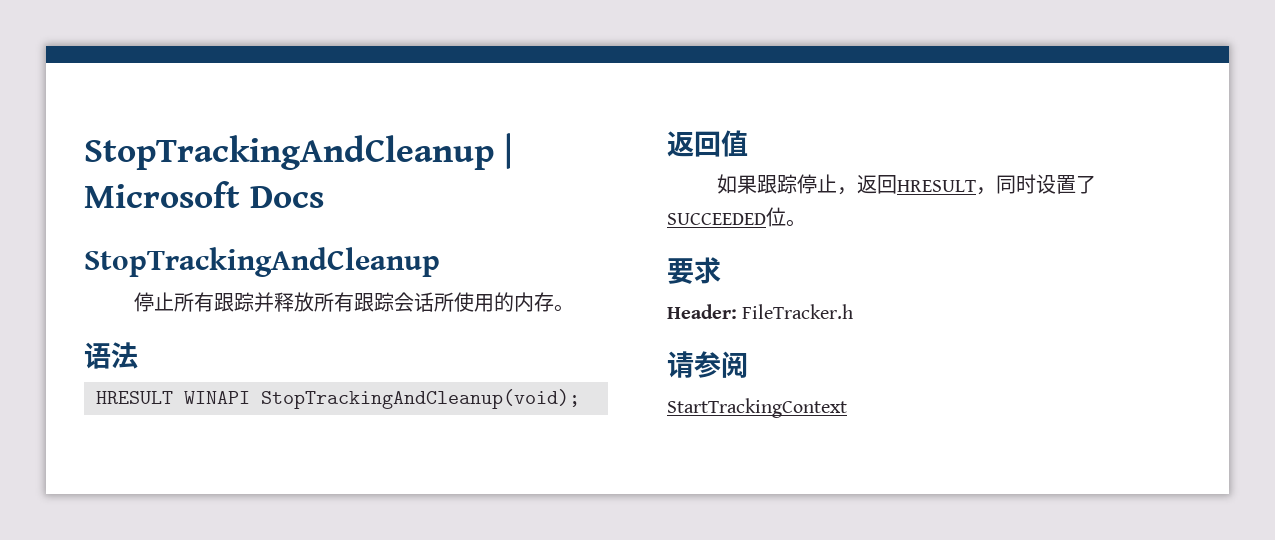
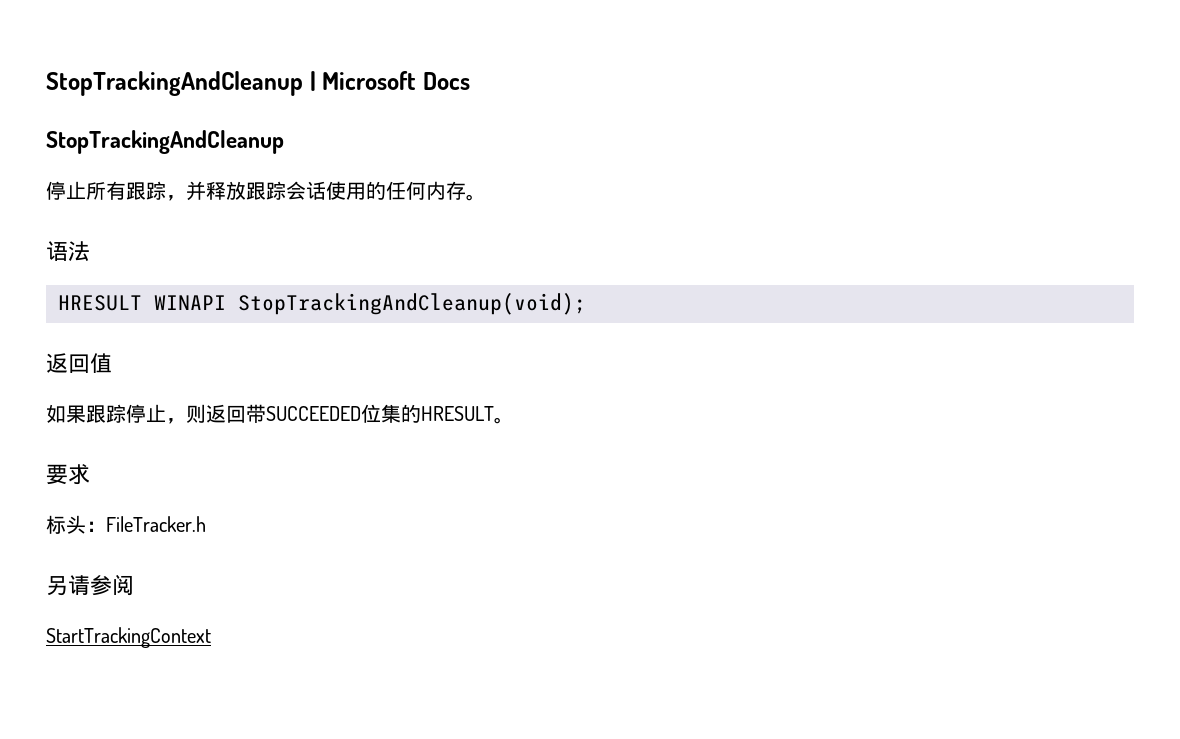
- 停止所有跟踪并释放所有跟踪会话所使用的内存。
+ 停止所有跟踪，并释放跟踪会话使用的任何内存。
- 如果跟踪停止，返回HRESULT，同时设置了SUCCEEDED位。
+ 如果跟踪停止，则返回带SUCCEEDED位集的HRESULT。
- Header: FileTracker.h
+ 标头：FileTracker.h
- 请参阅
+ 另请参阅

